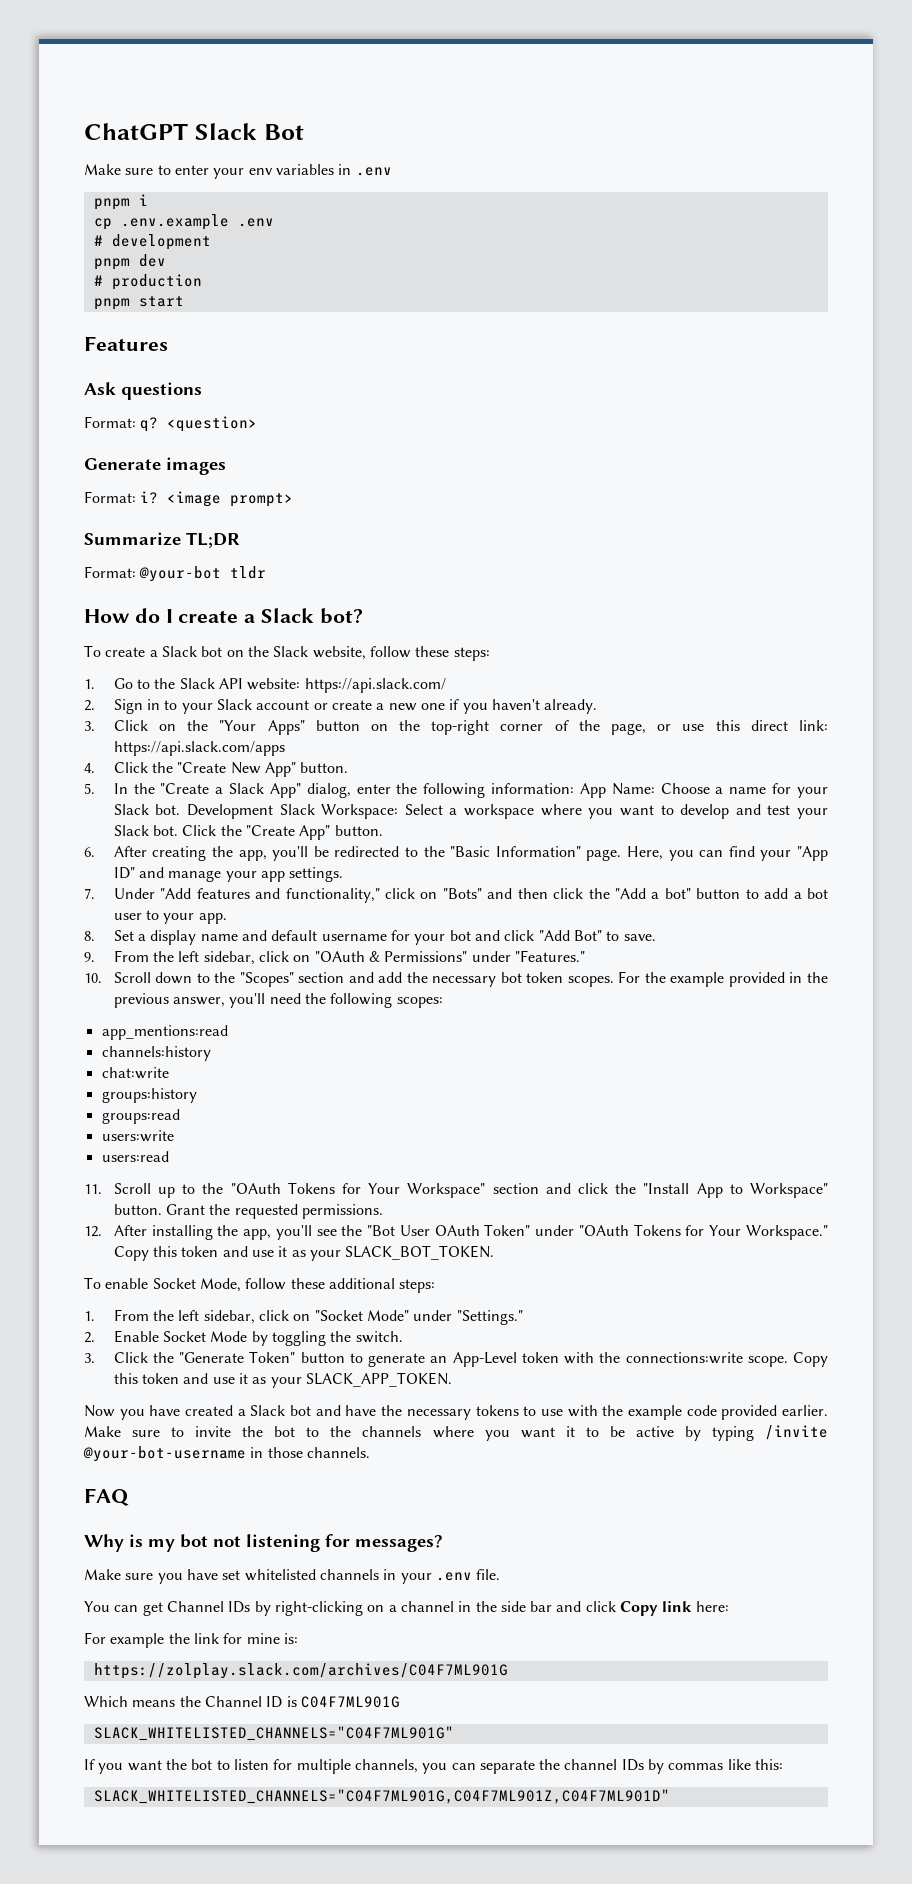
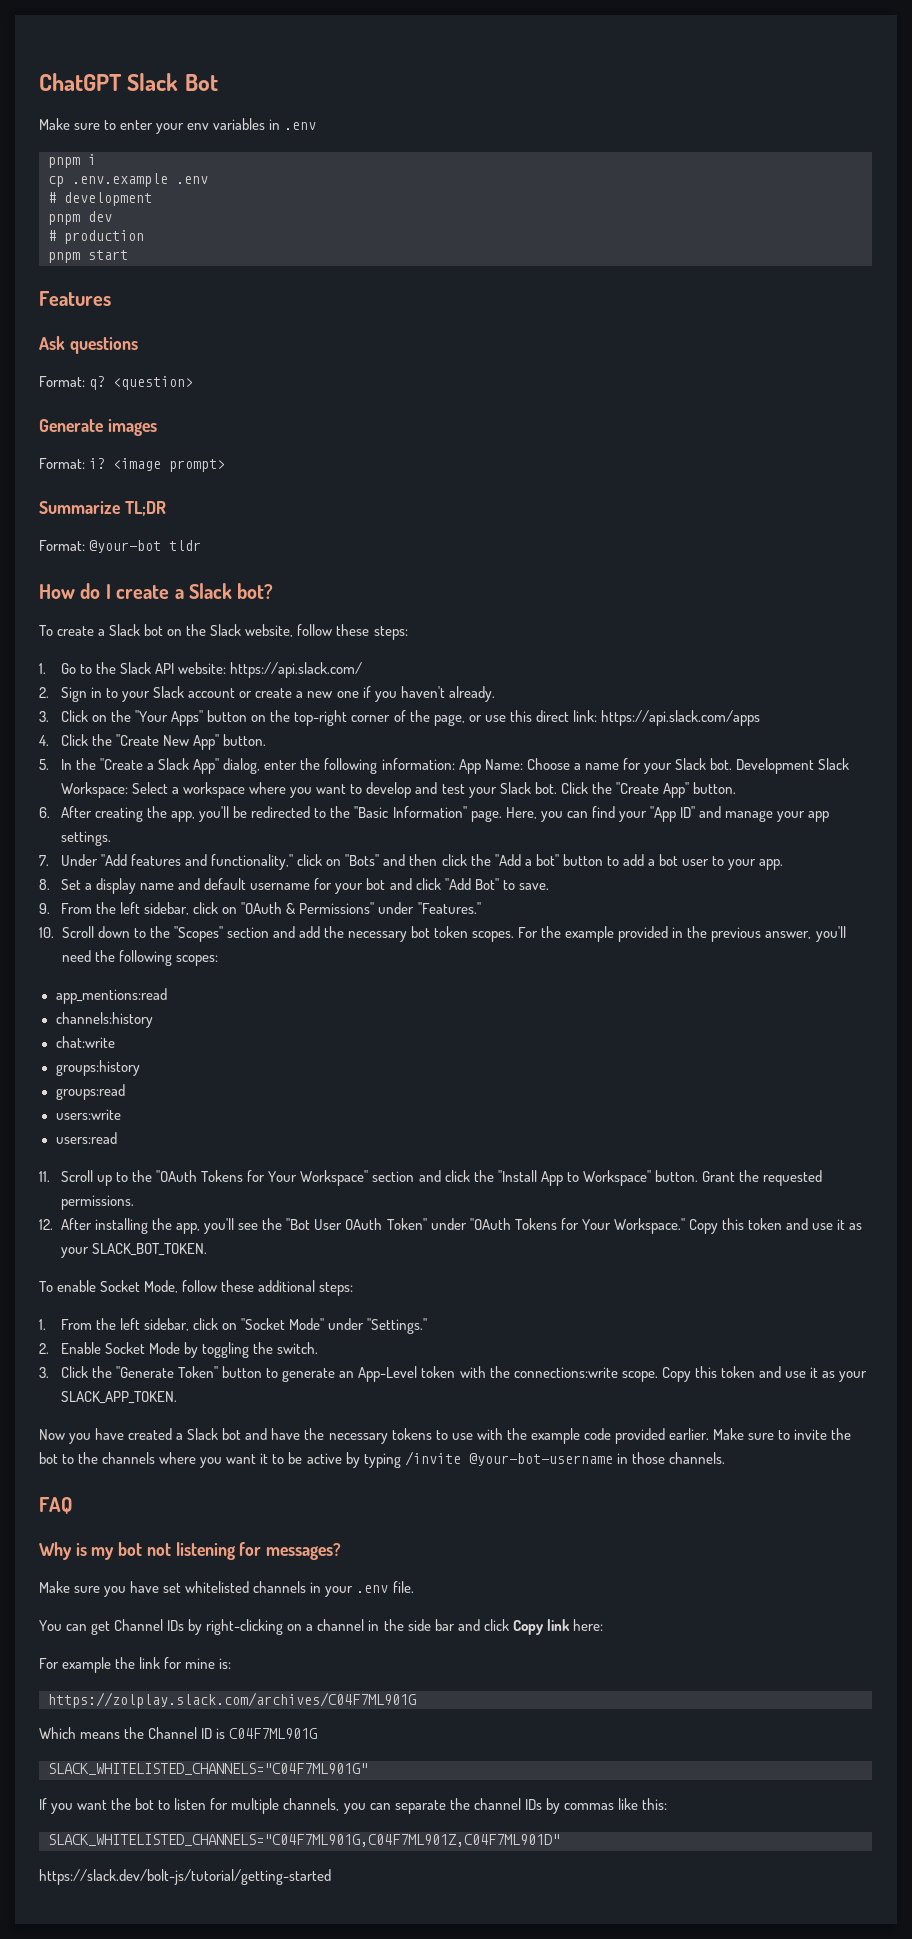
+ https://slack.dev/bolt-js/tutorial/getting-started

